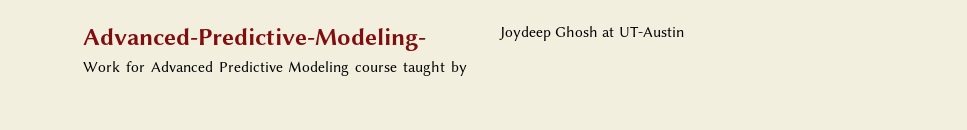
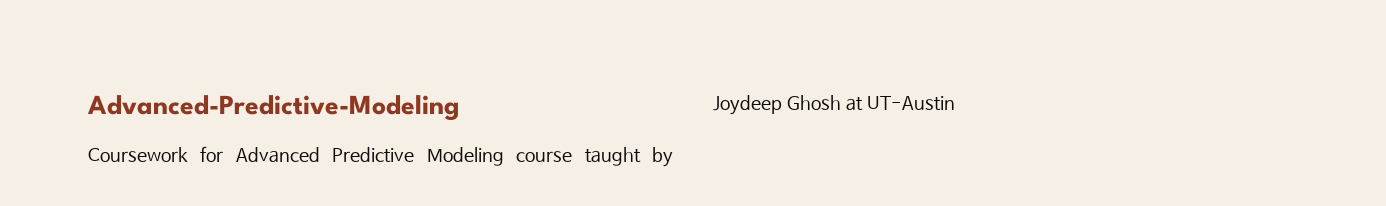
- Advanced-Predictive-Modeling-
- Work for Advanced Predictive Modeling course taught by Joydeep Ghosh at UT-Austin
+ Advanced-Predictive-Modeling
+ Coursework for Advanced Predictive Modeling course taught by Joydeep Ghosh at UT-Austin

